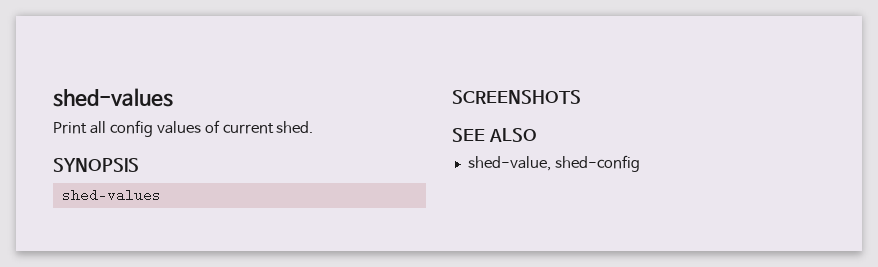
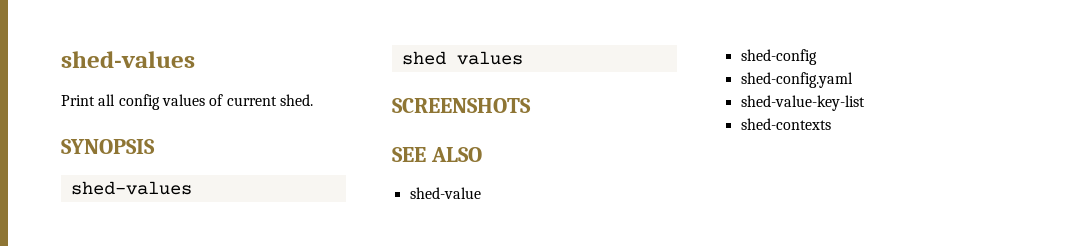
+ shed values
- shed-value, shed-config
+ shed-value
+ shed-config
+ shed-config.yaml
+ shed-value-key-list
+ shed-contexts

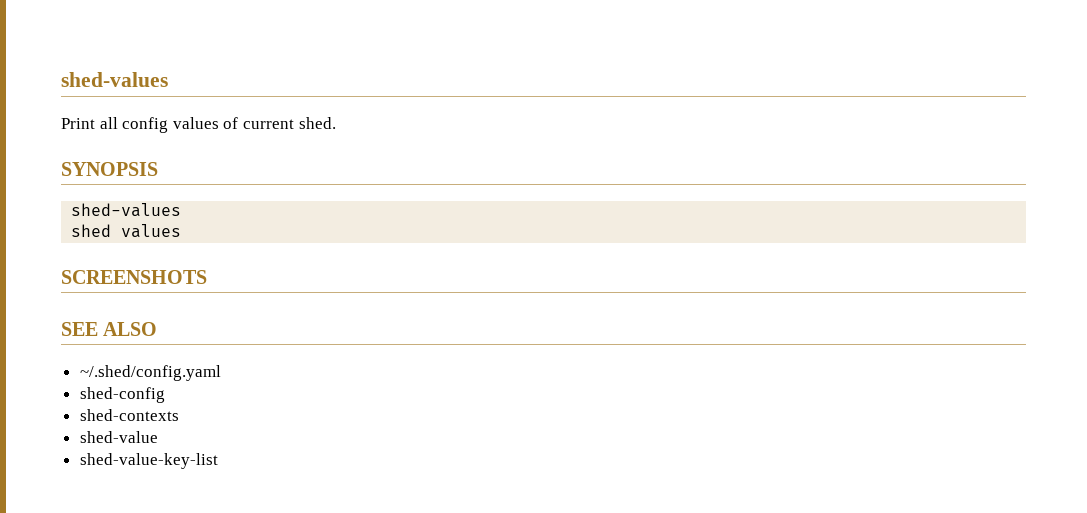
- shed-value
+ ~/.shed/config.yaml
- shed-config.yaml
+ shed-contexts
+ shed-value
- shed-contexts

